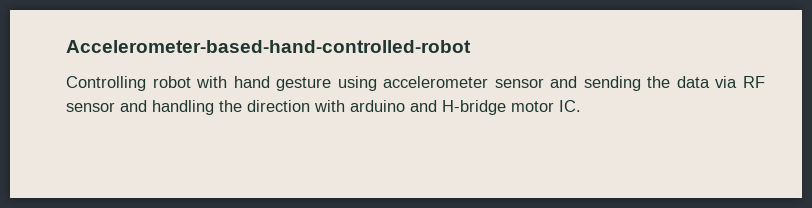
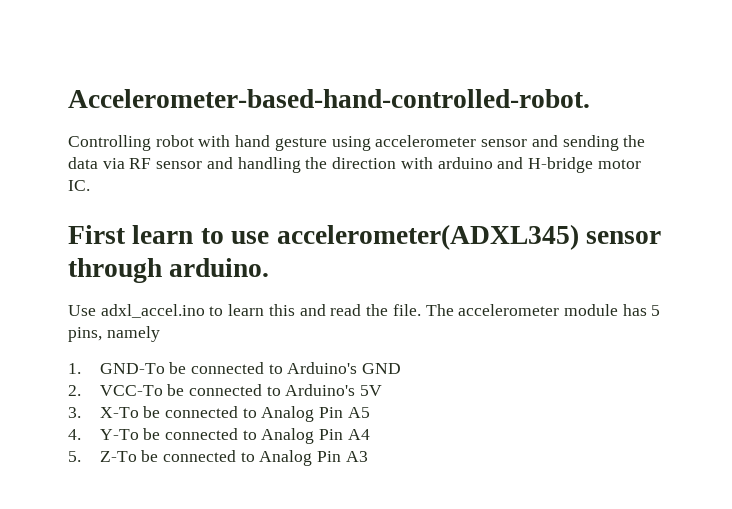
- Accelerometer-based-hand-controlled-robot
+ Accelerometer-based-hand-controlled-robot.
+ First learn to use accelerometer(ADXL345) sensor through arduino.
+ Use adxl_accel.ino to learn this and read the file. The accelerometer module has 5 pins, namely
+ 1. GND-To be connected to Arduino's GND
+ 2. VCC-To be connected to Arduino's 5V
+ 3. X-To be connected to Analog Pin A5
+ 4. Y-To be connected to Analog Pin A4
+ 5. Z-To be connected to Analog Pin A3

